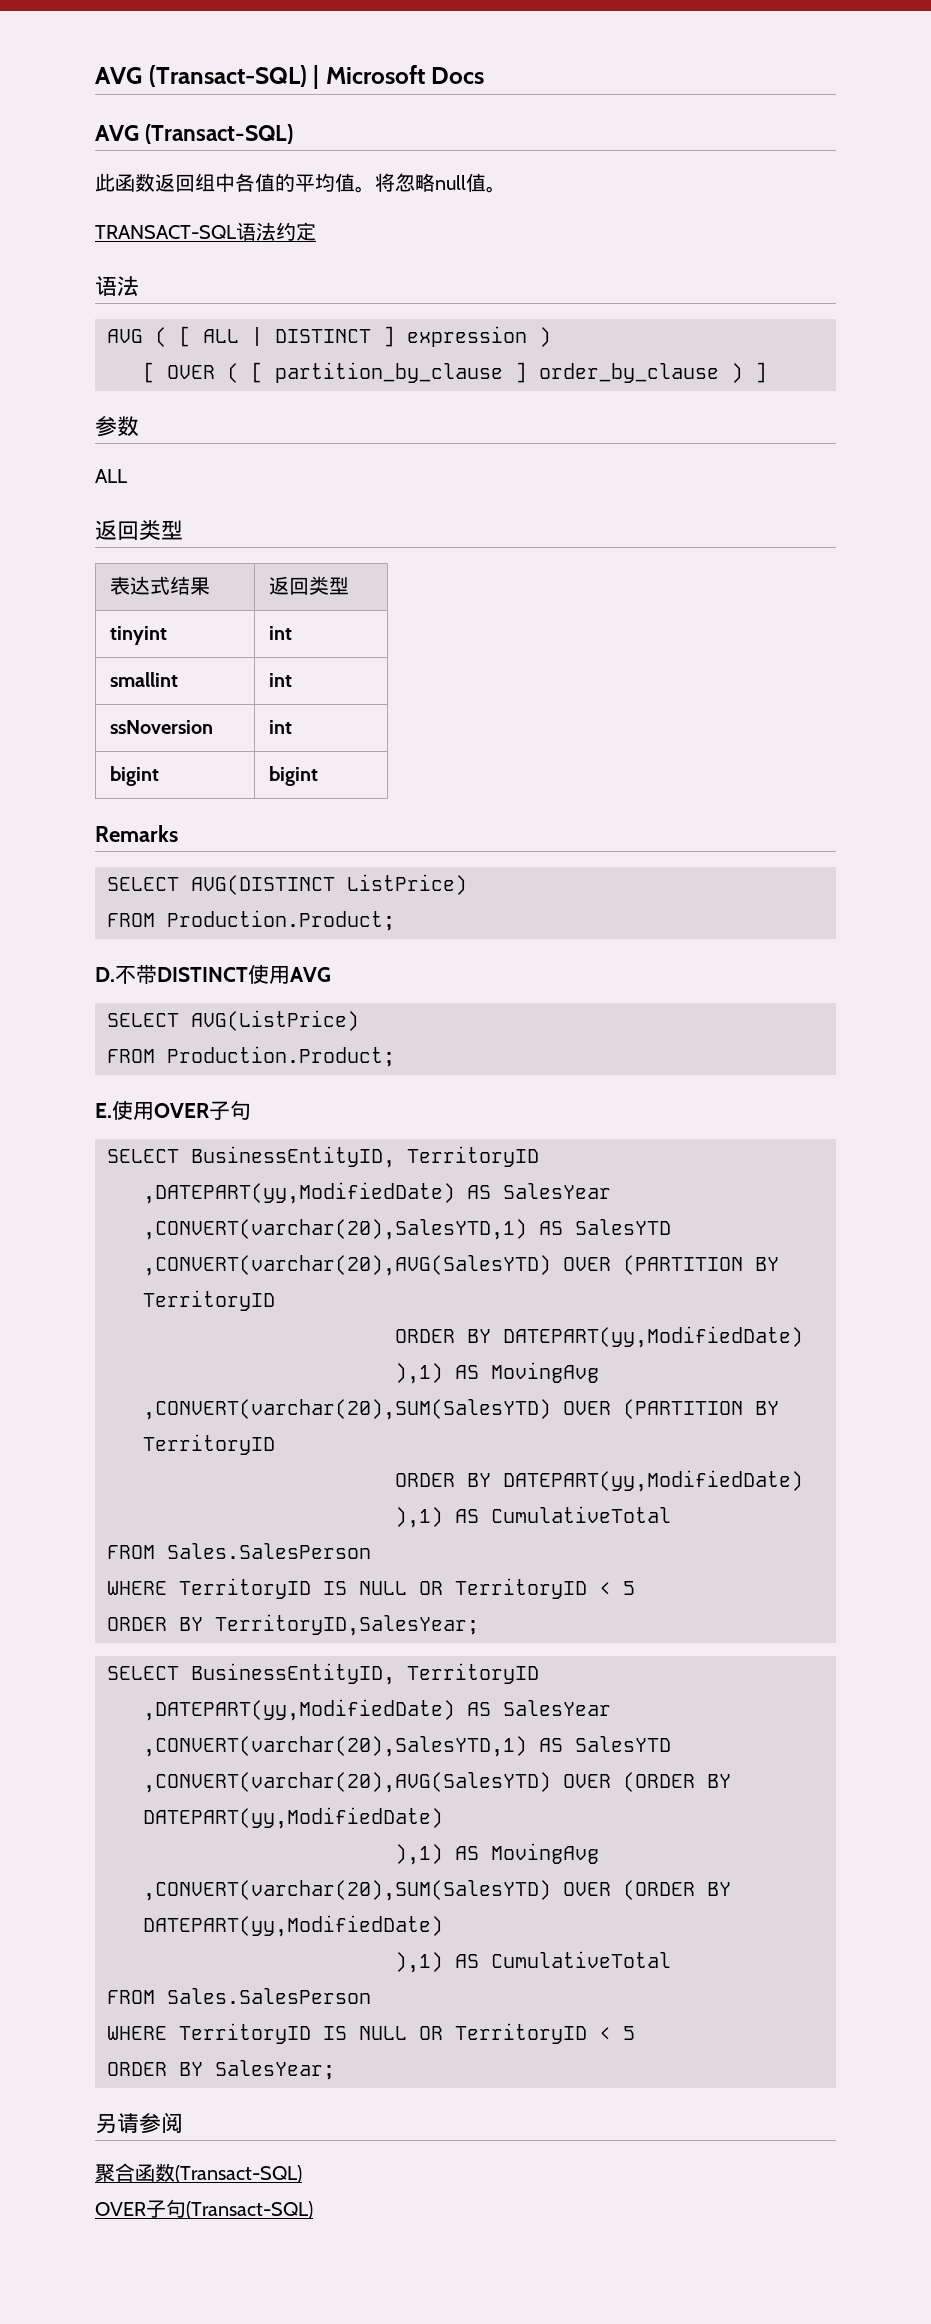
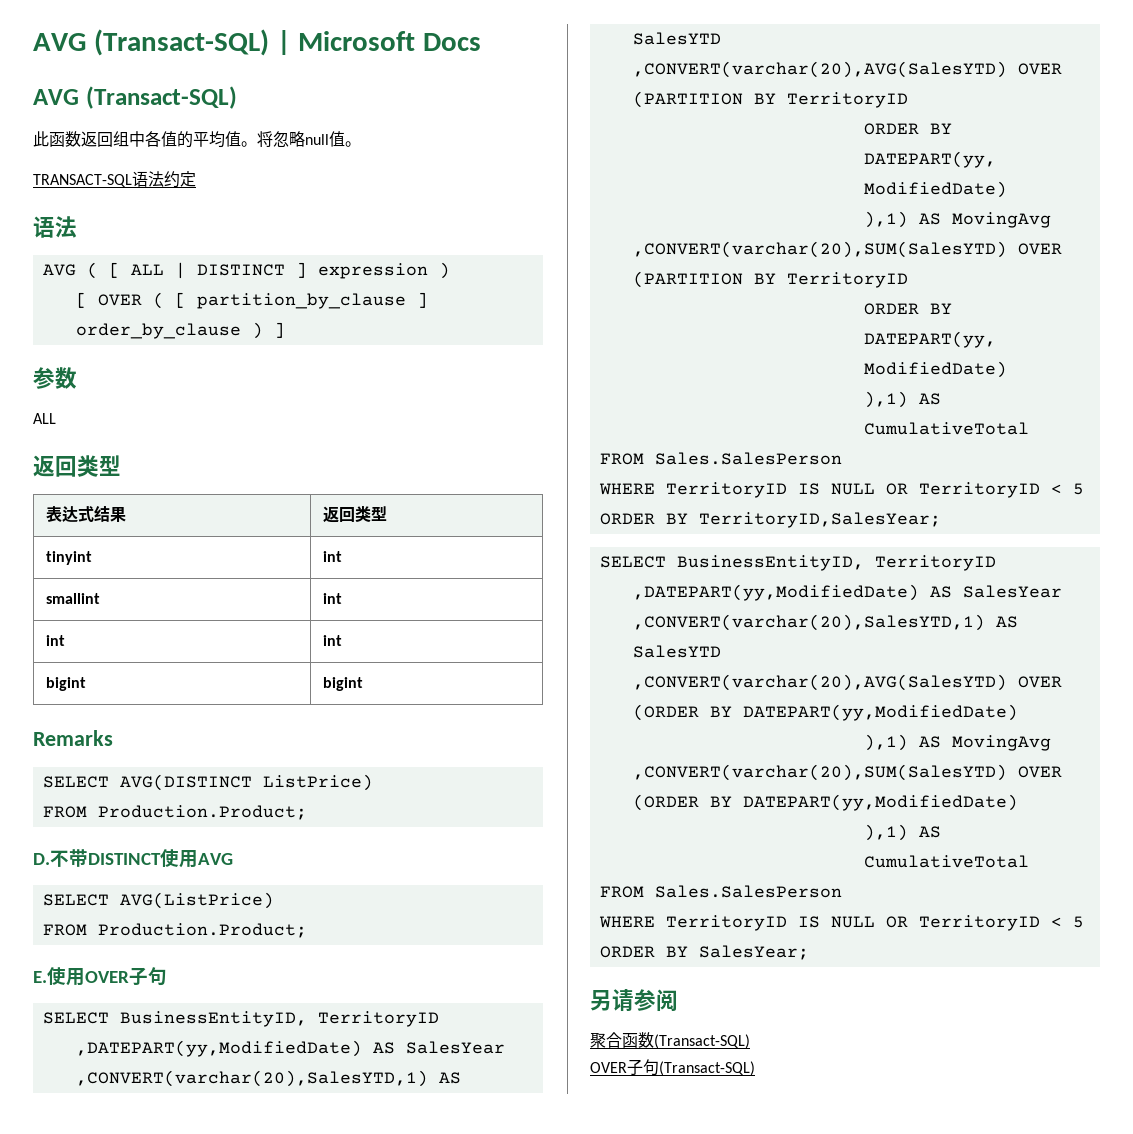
- ssNoversion | int
+ int | int

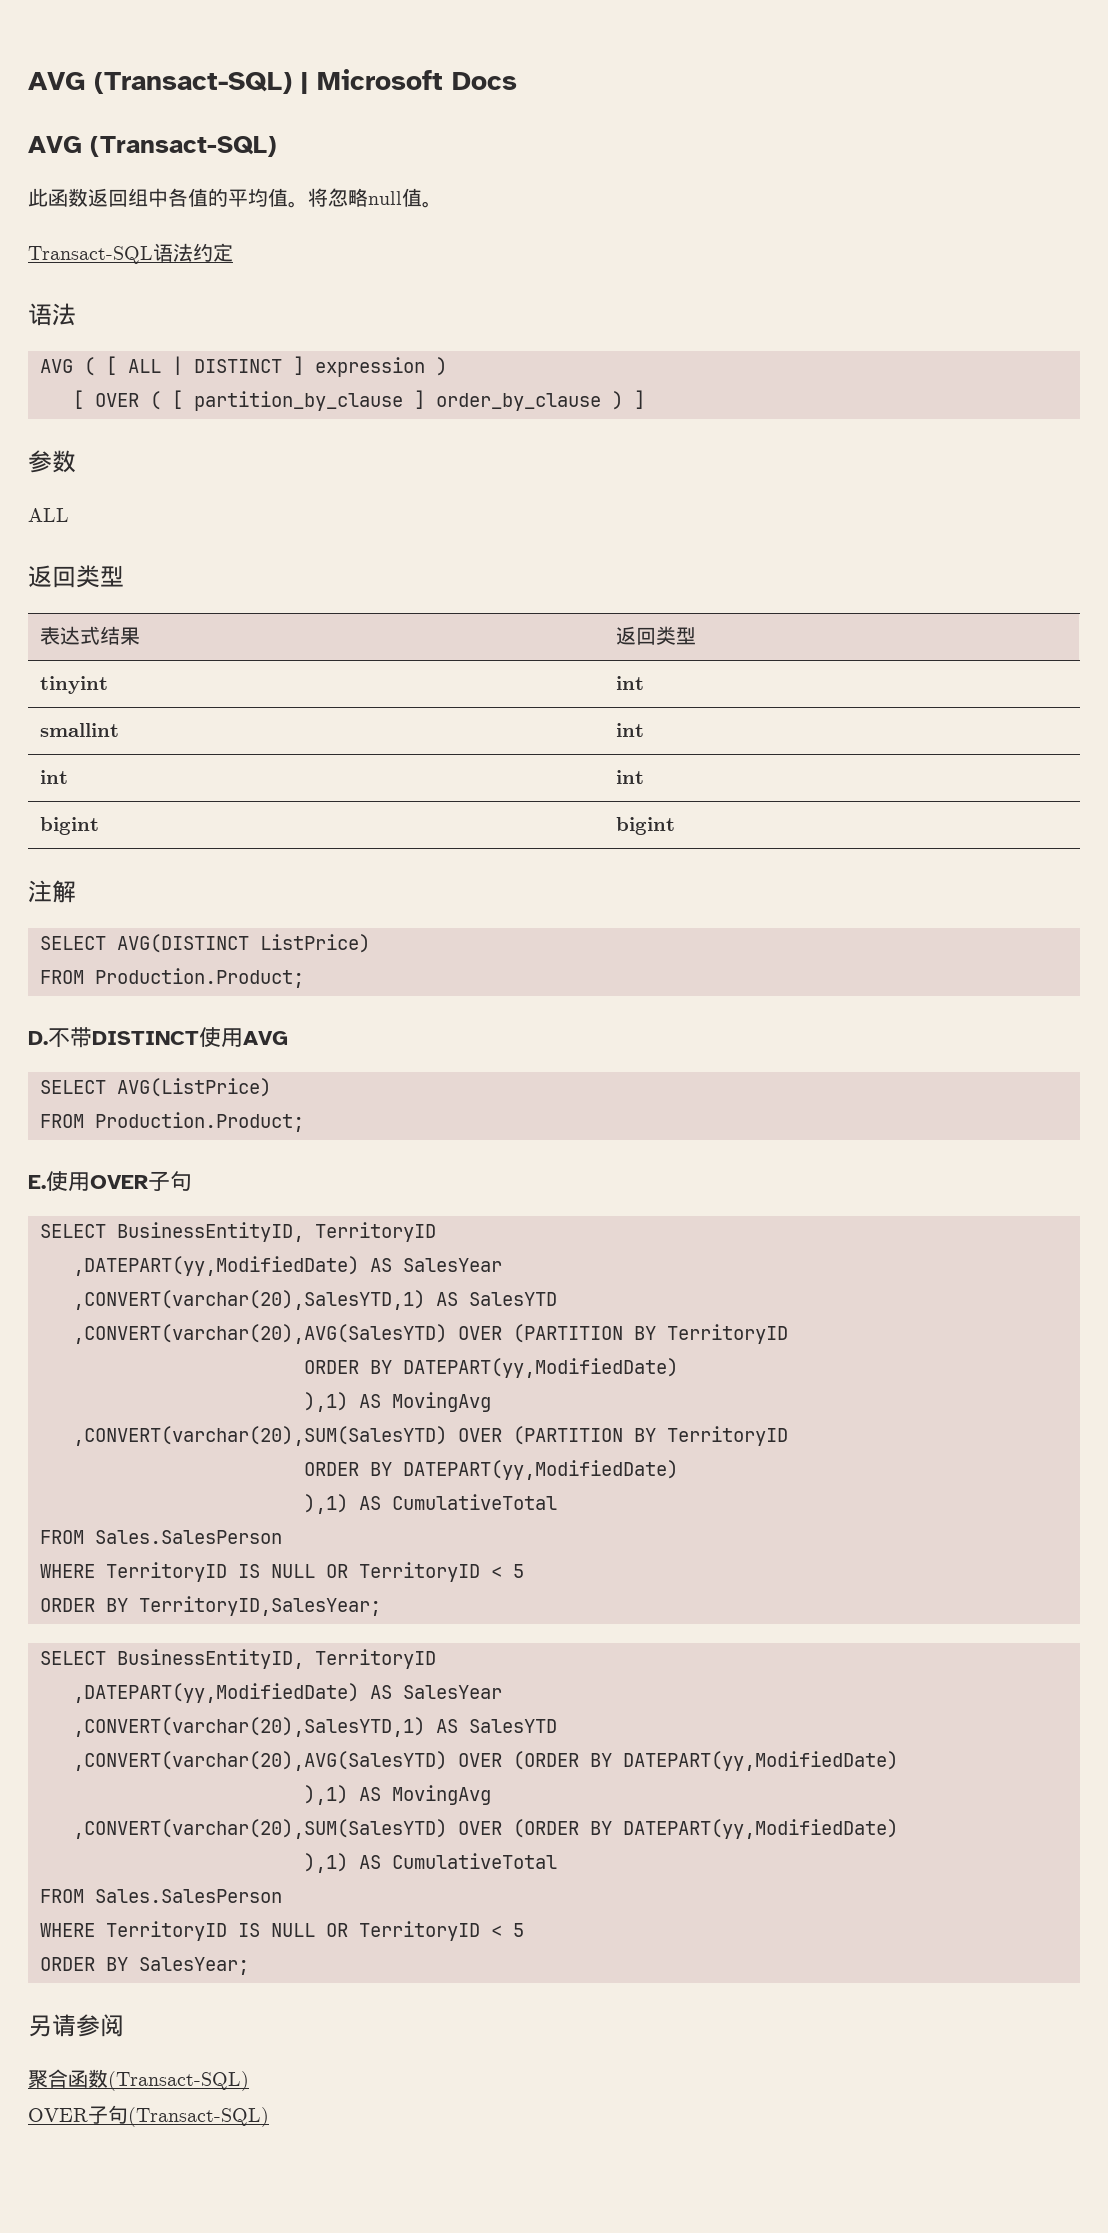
- TRANSACT-SQL语法约定
+ Transact-SQL语法约定
- Remarks
+ 注解

